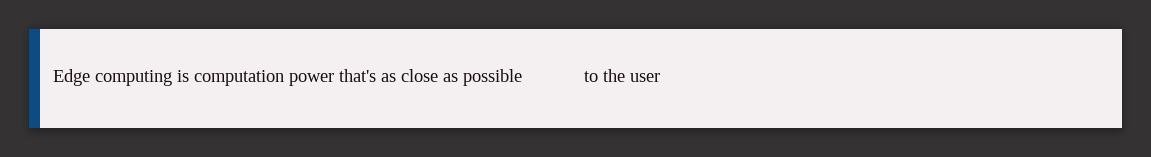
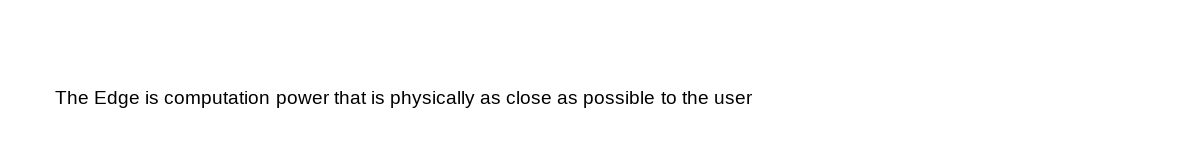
- Edge computing is computation power that's as close as possible to the user
+ The Edge is computation power that is physically as close as possible to the user

